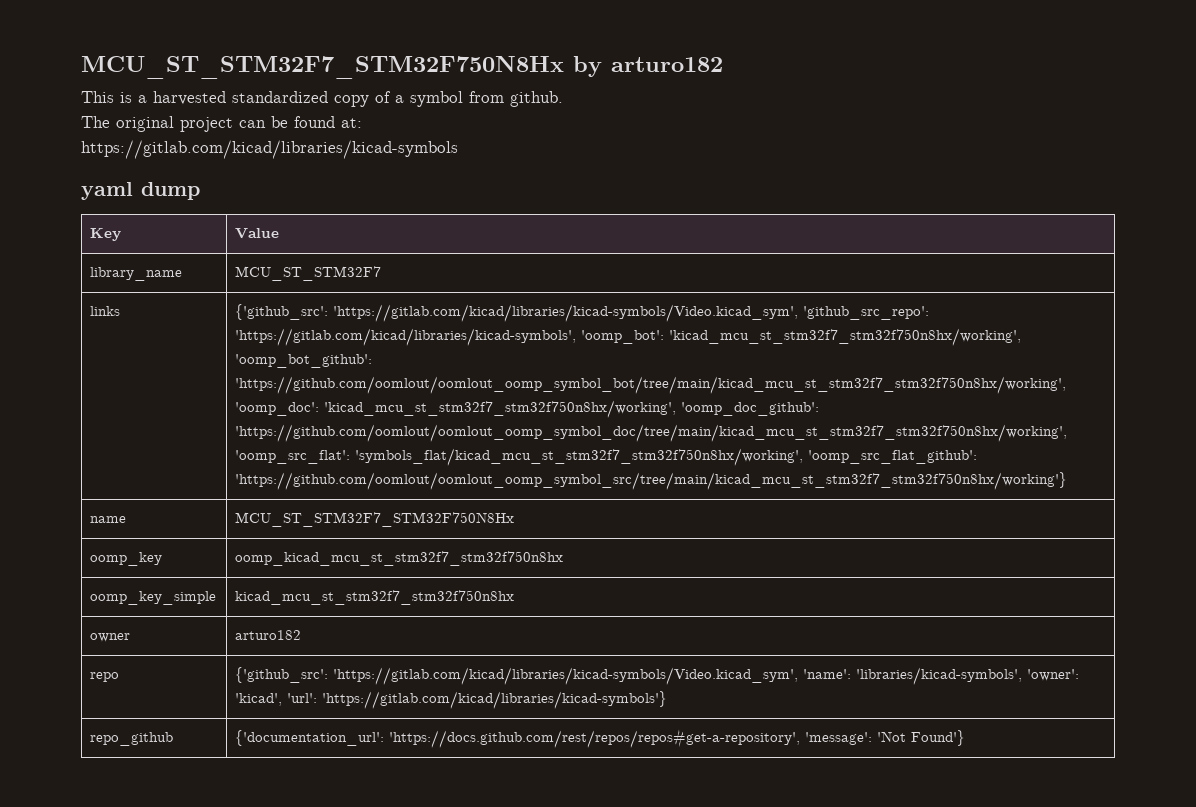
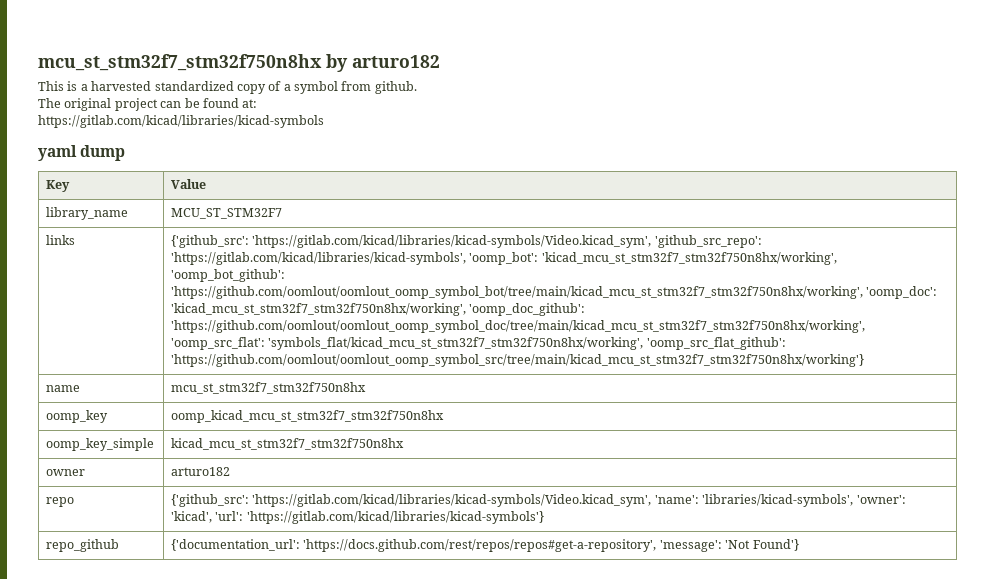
- MCU_ST_STM32F7_STM32F750N8Hx by arturo182
+ mcu_st_stm32f7_stm32f750n8hx by arturo182
- name | MCU_ST_STM32F7_STM32F750N8Hx
+ name | mcu_st_stm32f7_stm32f750n8hx

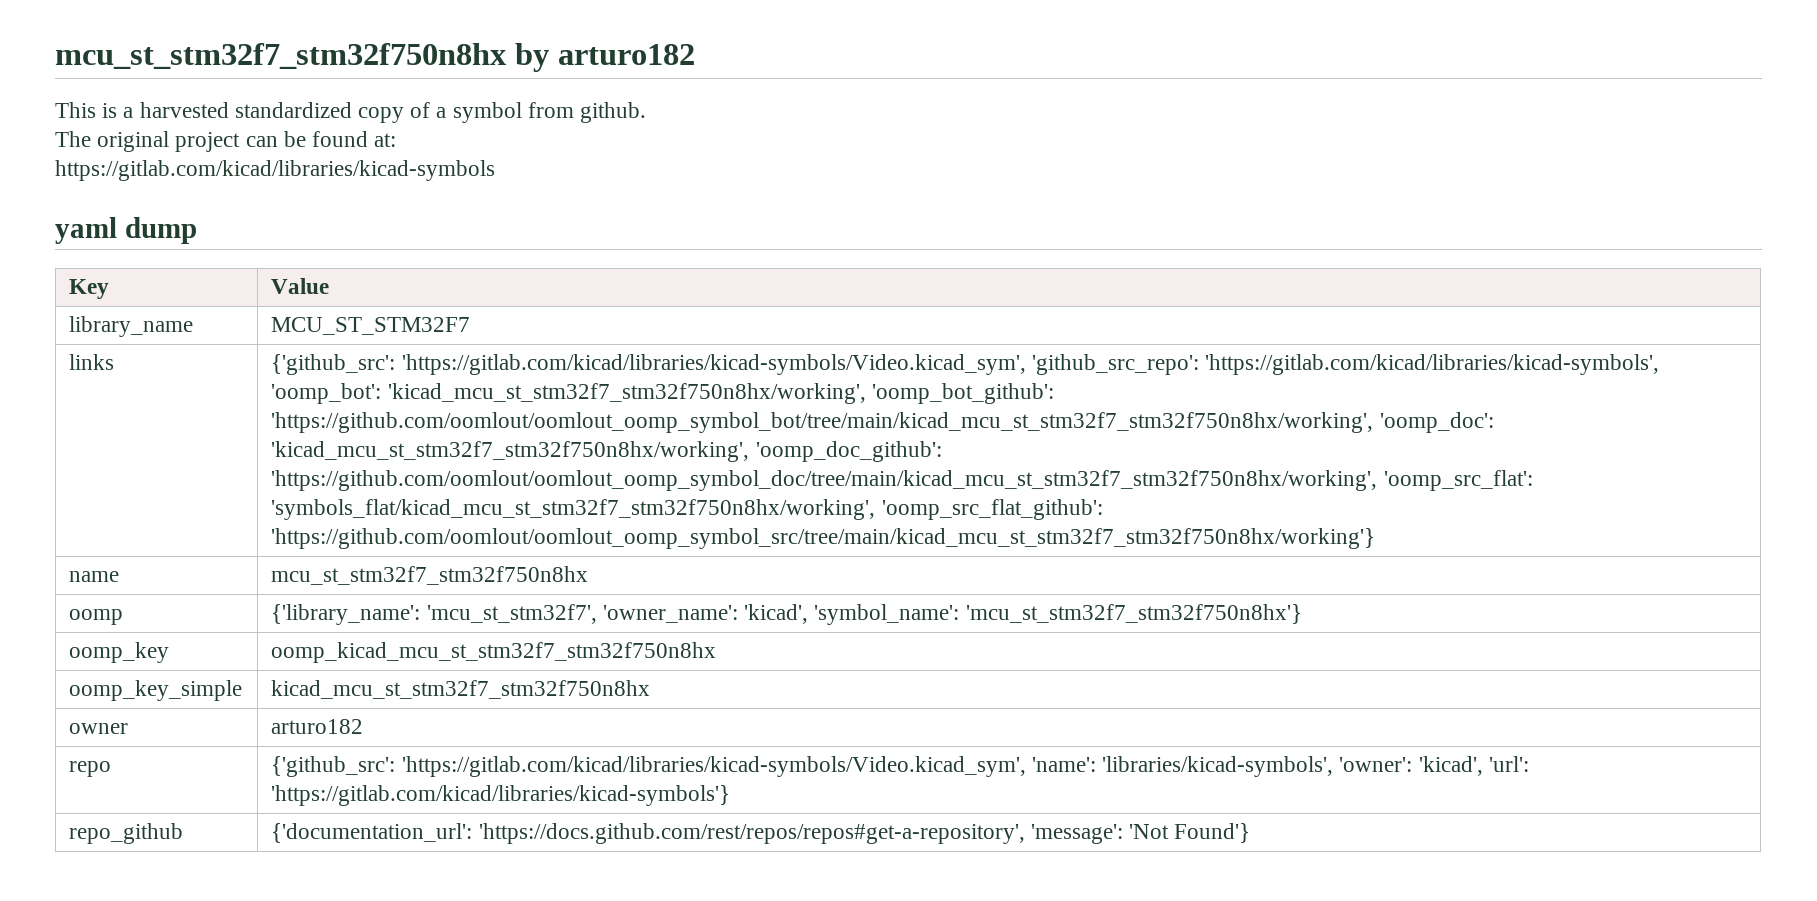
+ oomp | {'library_name': 'mcu_st_stm32f7', 'owner_name': 'kicad', 'symbol_name': 'mcu_st_stm32f7_stm32f750n8hx'}

